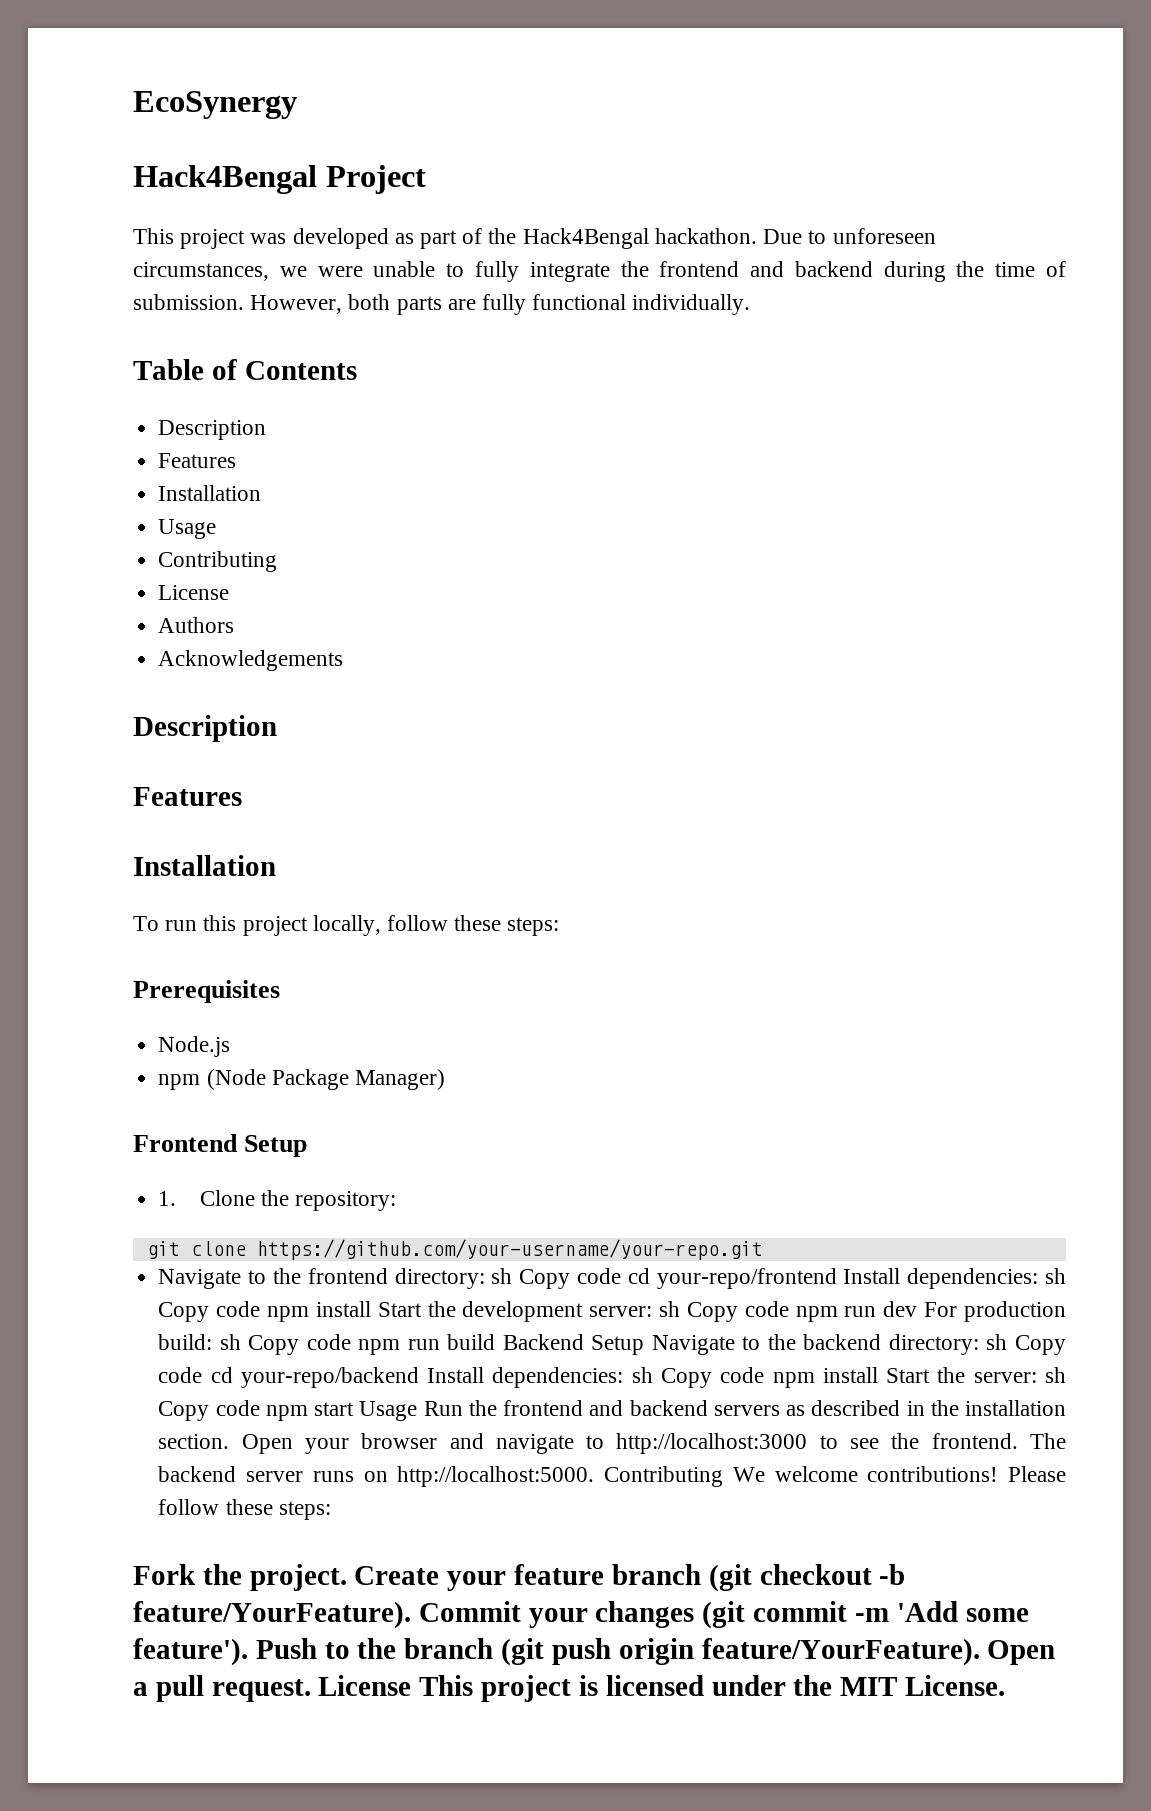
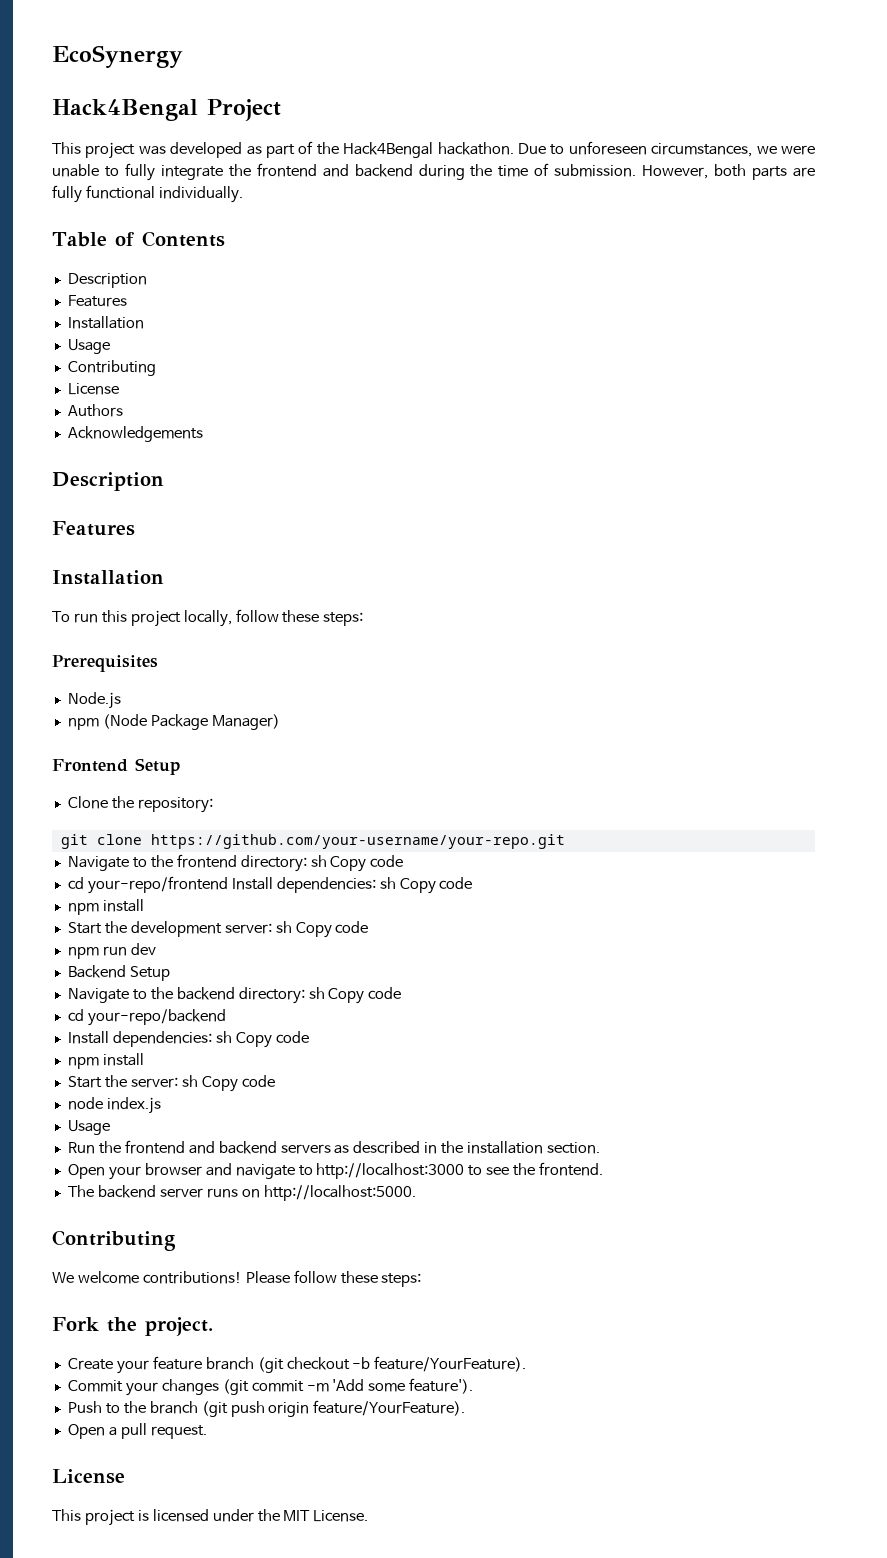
- 1. Clone the repository:
+ Clone the repository:
- Navigate to the frontend directory: sh Copy code cd your-repo/frontend Install dependencies: sh Copy code npm install Start the development server: sh Copy code npm run dev For production build: sh Copy code npm run build Backend Setup Navigate to the backend directory: sh Copy code cd your-repo/backend Install dependencies: sh Copy code npm install Start the server: sh Copy code npm start Usage Run the frontend and backend servers as described in the installation section. Open your browser and navigate to http://localhost:3000 to see the frontend. The backend server runs on http://localhost:5000. Contributing We welcome contributions!
+ Navigate to the frontend directory: sh Copy code
+ cd your-repo/frontend Install dependencies: sh Copy code
+ npm install
+ Start the development server: sh Copy code
+ npm run dev
+ Backend Setup
+ Navigate to the backend directory: sh Copy code
+ cd your-repo/backend
+ Install dependencies: sh Copy code
+ npm install
+ Start the server: sh Copy code
+ node index.js
+ Usage
+ Run the frontend and backend servers as described in the installation section.
+ Open your browser and navigate to http://localhost:3000 to see the frontend.
+ The backend server runs on http://localhost:5000.
+ Contributing
+ We welcome contributions!
- Fork the project. Create your feature branch (git checkout -b feature/YourFeature). Commit your changes (git commit -m 'Add some feature'). Push to the branch (git push origin feature/YourFeature). Open a pull request. License This project is licensed under the MIT License.
+ Fork the project.
+ Create your feature branch (git checkout -b feature/YourFeature).
+ Commit your changes (git commit -m 'Add some feature').
+ Push to the branch (git push origin feature/YourFeature).
+ Open a pull request.
+ License
+ This project is licensed under the MIT License.

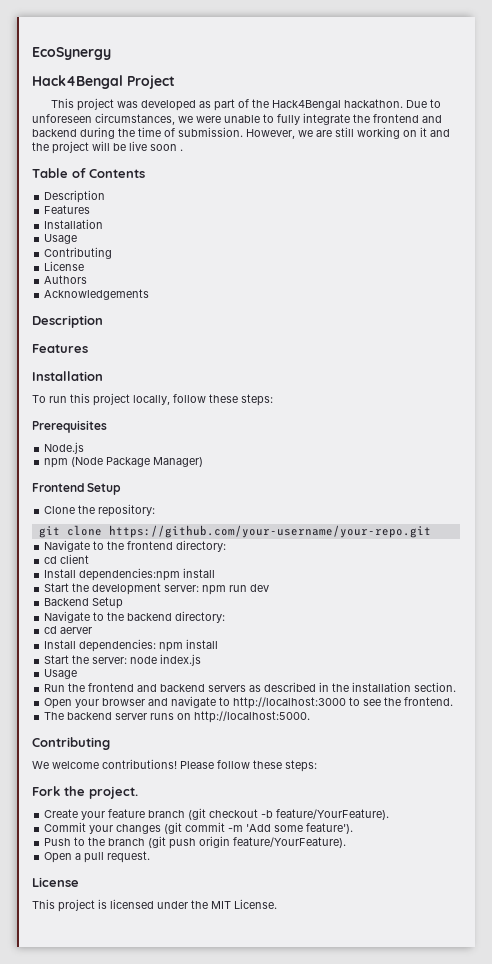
- However, both parts are fully functional individually.
+ However, we are still working on it and the project will be live soon .
- Navigate to the frontend directory: sh Copy code
- cd your-repo/frontend Install dependencies: sh Copy code
- npm install
+ Navigate to the frontend directory:
+ cd client
+ Install dependencies:npm install
- Start the development server: sh Copy code
- npm run dev
+ Start the development server: npm run dev
- Navigate to the backend directory: sh Copy code
- cd your-repo/backend
- Install dependencies: sh Copy code
- npm install
+ Navigate to the backend directory:
+ cd aerver
+ Install dependencies: npm install
- Start the server: sh Copy code
- node index.js
+ Start the server: node index.js

